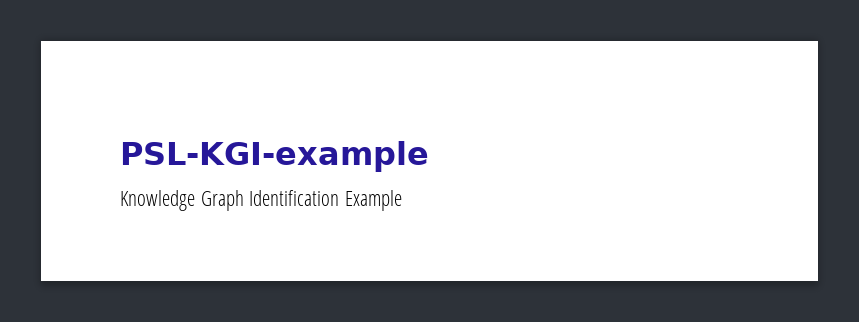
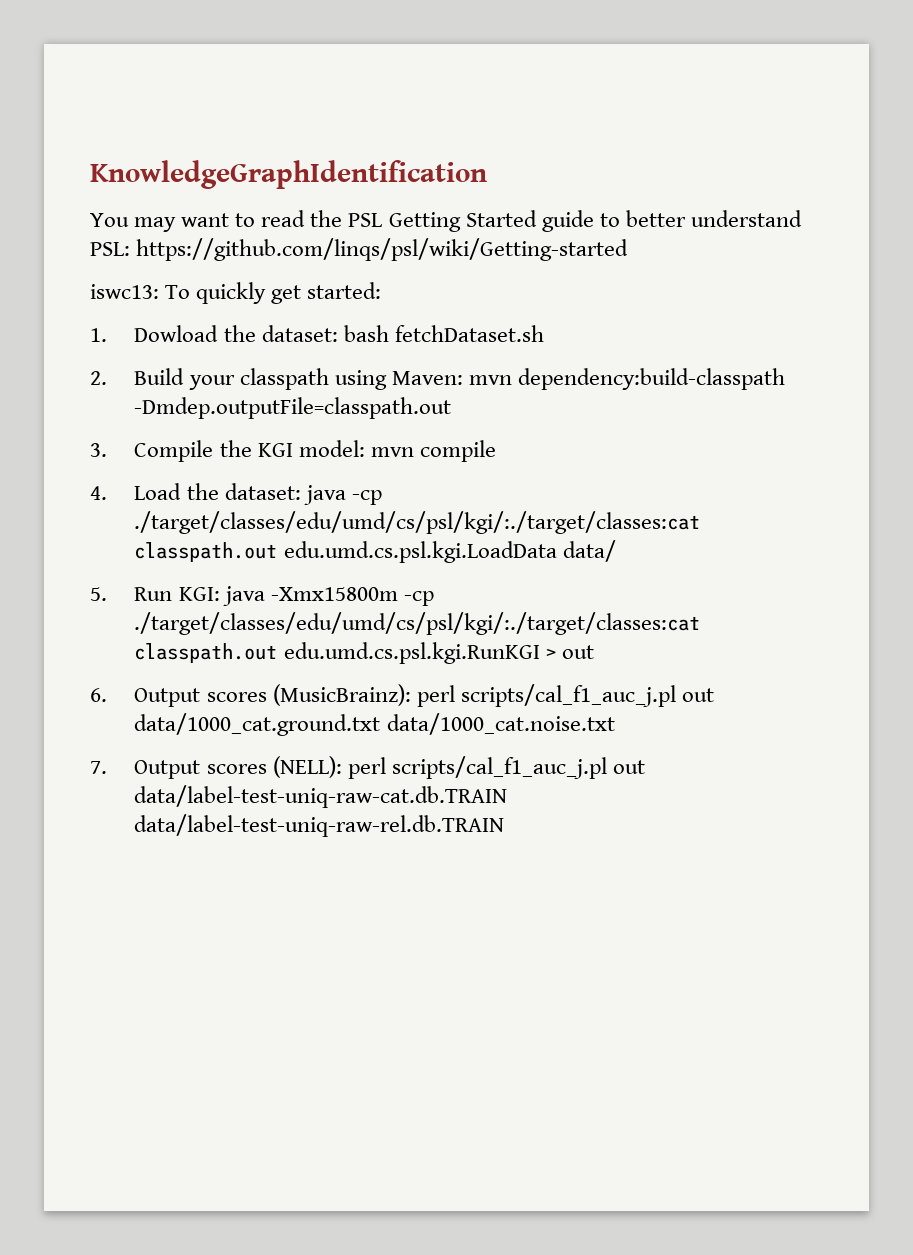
- PSL-KGI-example
- Knowledge Graph Identification Example
+ KnowledgeGraphIdentification
+ You may want to read the PSL Getting Started guide to better understand PSL: https://github.com/linqs/psl/wiki/Getting-started
+ iswc13: To quickly get started:
+ 1. Dowload the dataset: bash fetchDataset.sh
+ 2. Build your classpath using Maven: mvn dependency:build-classpath -Dmdep.outputFile=classpath.out
+ 3. Compile the KGI model: mvn compile
+ 4. Load the dataset: java -cp ./target/classes/edu/umd/cs/psl/kgi/:./target/classes:cat classpath.out edu.umd.cs.psl.kgi.LoadData data/
+ 5. Run KGI: java -Xmx15800m -cp ./target/classes/edu/umd/cs/psl/kgi/:./target/classes:cat classpath.out edu.umd.cs.psl.kgi.RunKGI > out
+ 6. Output scores (MusicBrainz): perl scripts/cal_f1_auc_j.pl out data/1000_cat.ground.txt data/1000_cat.noise.txt
+ 7. Output scores (NELL): perl scripts/cal_f1_auc_j.pl out data/label-test-uniq-raw-cat.db.TRAIN data/label-test-uniq-raw-rel.db.TRAIN

